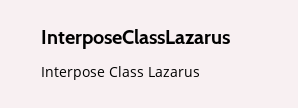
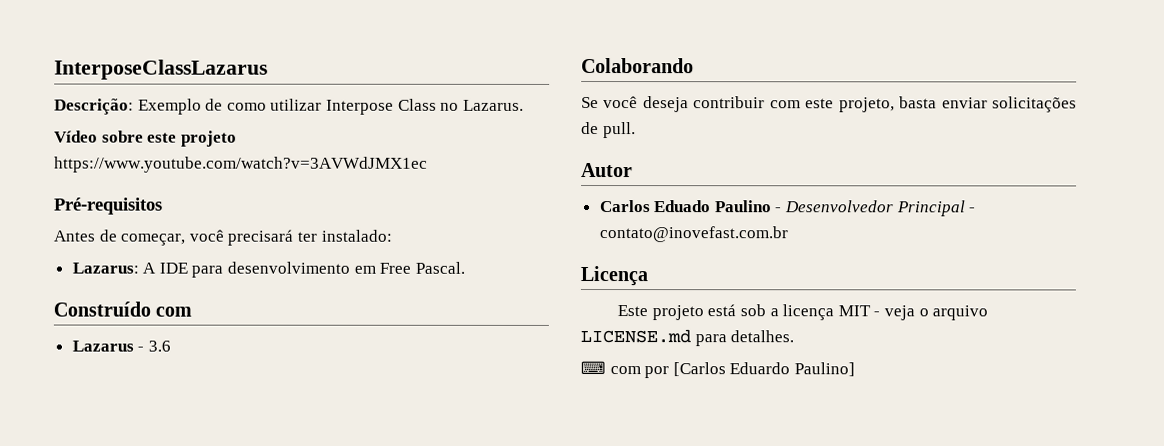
- Interpose Class Lazarus
+ Descrição: Exemplo de como utilizar Interpose Class no Lazarus.
+ Vídeo sobre este projeto https://www.youtube.com/watch?v=3AVWdJMX1ec
+ Pré-requisitos
+ Antes de começar, você precisará ter instalado:
+ Lazarus: A IDE para desenvolvimento em Free Pascal.
+ Construído com
+ Lazarus - 3.6
+ Colaborando
+ Se você deseja contribuir com este projeto, basta enviar solicitações de pull.
+ Autor
+ Carlos Eduado Paulino - Desenvolvedor Principal - contato@inovefast.com.br
+ Licença
+ Este projeto está sob a licença MIT - veja o arquivo LICENSE.md para detalhes.
+ ⌨ com por [Carlos Eduardo Paulino]

